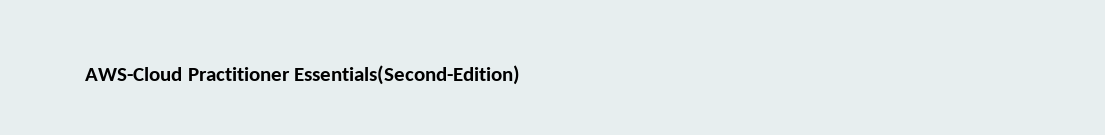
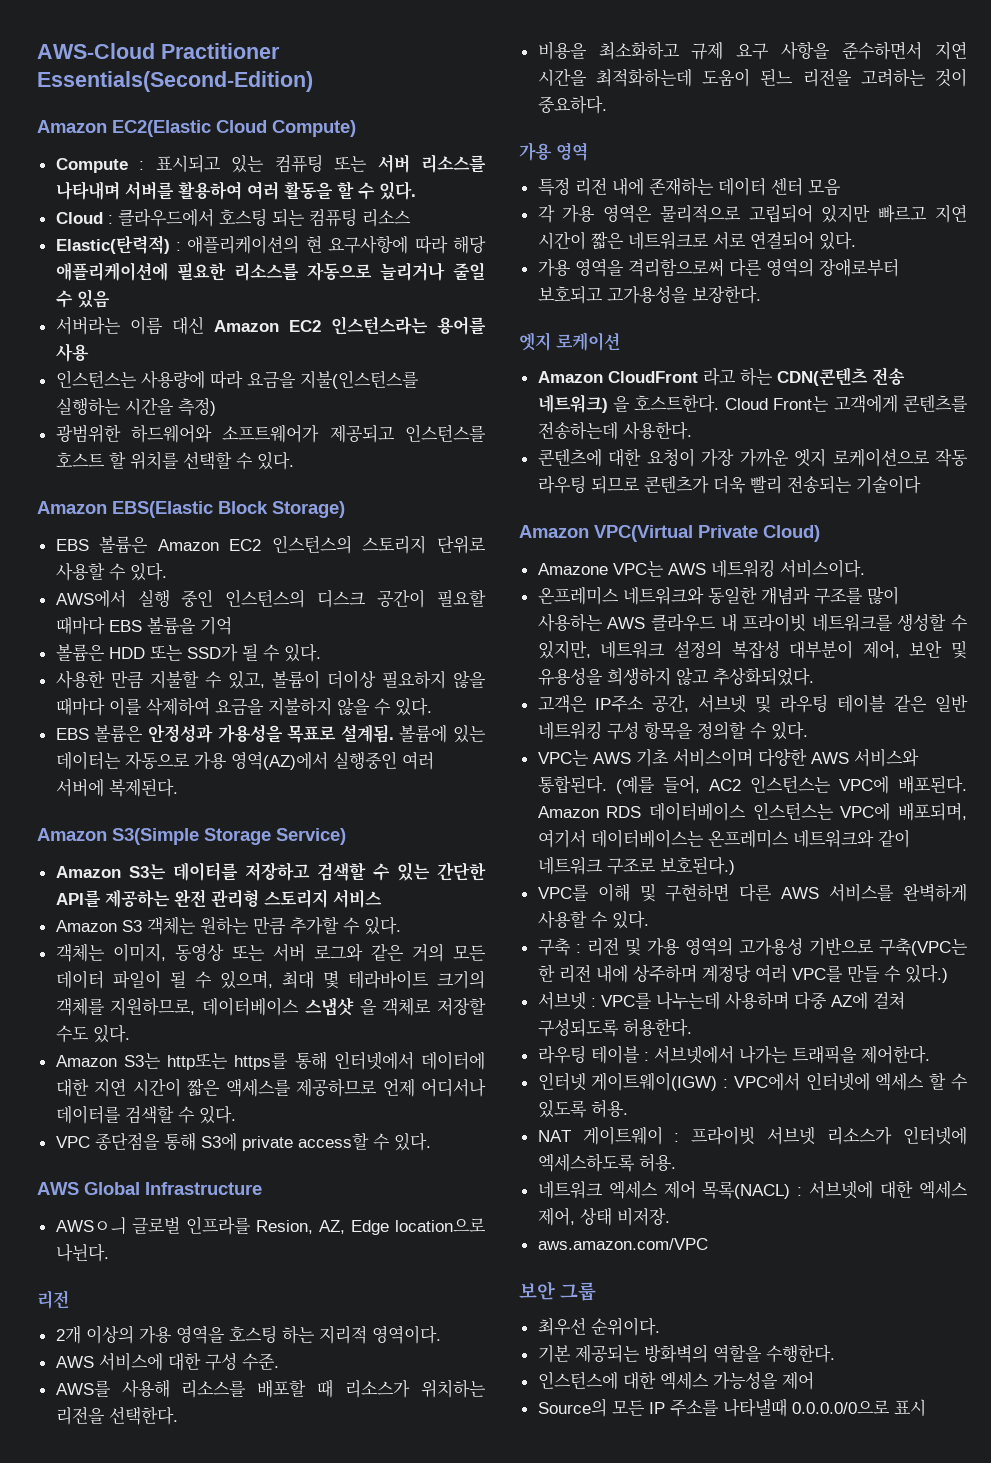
+ Amazon EC2(Elastic Cloud Compute)
+ Compute : 표시되고 있는 컴퓨팅 또는 서버 리소스를 나타내며 서버를 활용하여 여러 활동을 할 수 있다.
+ Cloud : 클라우드에서 호스팅 되는 컴퓨팅 리소스
+ Elastic(탄력적) : 애플리케이션의 현 요구사항에 따라 해당 애플리케이션에 필요한 리소스를 자동으로 늘리거나 줄일 수 있음
+ 서버라는 이름 대신 Amazon EC2 인스턴스라는 용어를 사용
+ 인스턴스는 사용량에 따라 요금을 지불(인스턴스를 실행하는 시간을 측정)
+ 광범위한 하드웨어와 소프트웨어가 제공되고 인스턴스를 호스트 할 위치를 선택할 수 있다.
+ Amazon EBS(Elastic Block Storage)
+ EBS 볼륨은 Amazon EC2 인스턴스의 스토리지 단위로 사용할 수 있다.
+ AWS에서 실행 중인 인스턴스의 디스크 공간이 필요할 때마다 EBS 볼륨을 기억
+ 볼륨은 HDD 또는 SSD가 될 수 있다.
+ 사용한 만큼 지불할 수 있고, 볼륨이 더이상 필요하지 않을 때마다 이를 삭제하여 요금을 지불하지 않을 수 있다.
+ EBS 볼륨은 안정성과 가용성을 목표로 설계됨. 볼륨에 있는 데이터는 자동으로 가용 영역(AZ)에서 실행중인 여러 서버에 복제된다.
+ Amazon S3(Simple Storage Service)
+ Amazon S3는 데이터를 저장하고 검색할 수 있는 간단한 API를 제공하는 완전 관리형 스토리지 서비스
+ Amazon S3 객체는 원하는 만큼 추가할 수 있다.
+ 객체는 이미지, 동영상 또는 서버 로그와 같은 거의 모든 데이터 파일이 될 수 있으며, 최대 몇 테라바이트 크기의 객체를 지원하므로, 데이터베이스 스냅샷 을 객체로 저장할 수도 있다.
+ Amazon S3는 http또는 https를 통해 인터넷에서 데이터에 대한 지연 시간이 짧은 액세스를 제공하므로 언제 어디서나 데이터를 검색할 수 있다.
+ VPC 종단점을 통해 S3에 private access할 수 있다.
+ AWS Global Infrastructure
+ AWSㅇㅢ 글로벌 인프라를 Resion, AZ, Edge location으로 나뉜다.
+ 리전
+ 2개 이상의 가용 영역을 호스팅 하는 지리적 영역이다.
+ AWS 서비스에 대한 구성 수준.
+ AWS를 사용해 리소스를 배포할 때 리소스가 위치하는 리전을 선택한다.
+ 비용을 최소화하고 규제 요구 사항을 준수하면서 지연 시간을 최적화하는데 도움이 된느 리전을 고려하는 것이 중요하다.
+ 가용 영역
+ 특정 리전 내에 존재하는 데이터 센터 모음
+ 각 가용 영역은 물리적으로 고립되어 있지만 빠르고 지연 시간이 짧은 네트워크로 서로 연결되어 있다.
+ 가용 영역을 격리함으로써 다른 영역의 장애로부터 보호되고 고가용성을 보장한다.
+ 엣지 로케이션
+ Amazon CloudFront 라고 하는 CDN(콘텐츠 전송 네트워크) 을 호스트한다. Cloud Front는 고객에게 콘텐츠를 전송하는데 사용한다.
+ 콘텐츠에 대한 요청이 가장 가까운 엣지 로케이션으로 작동 라우팅 되므로 콘텐츠가 더욱 빨리 전송되는 기술이다
+ Amazon VPC(Virtual Private Cloud)
+ Amazone VPC는 AWS 네트워킹 서비스이다.
+ 온프레미스 네트워크와 동일한 개념과 구조를 많이 사용하는 AWS 클라우드 내 프라이빗 네트워크를 생성할 수 있지만, 네트워크 설정의 복잡성 대부분이 제어, 보안 및 유용성을 희생하지 않고 추상화되었다.
+ 고객은 IP주소 공간, 서브넷 및 라우팅 테이블 같은 일반 네트워킹 구성 항목을 정의할 수 있다.
+ VPC는 AWS 기초 서비스이며 다양한 AWS 서비스와 통합된다. (예를 들어, AC2 인스턴스는 VPC에 배포된다. Amazon RDS 데이터베이스 인스턴스는 VPC에 배포되며, 여기서 데이터베이스는 온프레미스 네트워크와 같이 네트워크 구조로 보호된다.)
+ VPC를 이해 및 구현하면 다른 AWS 서비스를 완벽하게 사용할 수 있다.
+ 구축 : 리전 및 가용 영역의 고가용성 기반으로 구축(VPC는 한 리전 내에 상주하며 계정당 여러 VPC를 만들 수 있다.)
+ 서브넷 : VPC를 나누는데 사용하며 다중 AZ에 걸쳐 구성되도록 허용한다.
+ 라우팅 테이블 : 서브넷에서 나가는 트래픽을 제어한다.
+ 인터넷 게이트웨이(IGW) : VPC에서 인터넷에 엑세스 할 수 있도록 허용.
+ NAT 게이트웨이 : 프라이빗 서브넷 리소스가 인터넷에 엑세스하도록 허용.
+ 네트워크 엑세스 제어 목록(NACL) : 서브넷에 대한 엑세스 제어, 상태 비저장.
+ aws.amazon.com/VPC
+ 보안 그룹
+ 최우선 순위이다.
+ 기본 제공되는 방화벽의 역할을 수행한다.
+ 인스턴스에 대한 엑세스 가능성을 제어
+ Source의 모든 IP 주소를 나타낼때 0.0.0.0/0으로 표시

